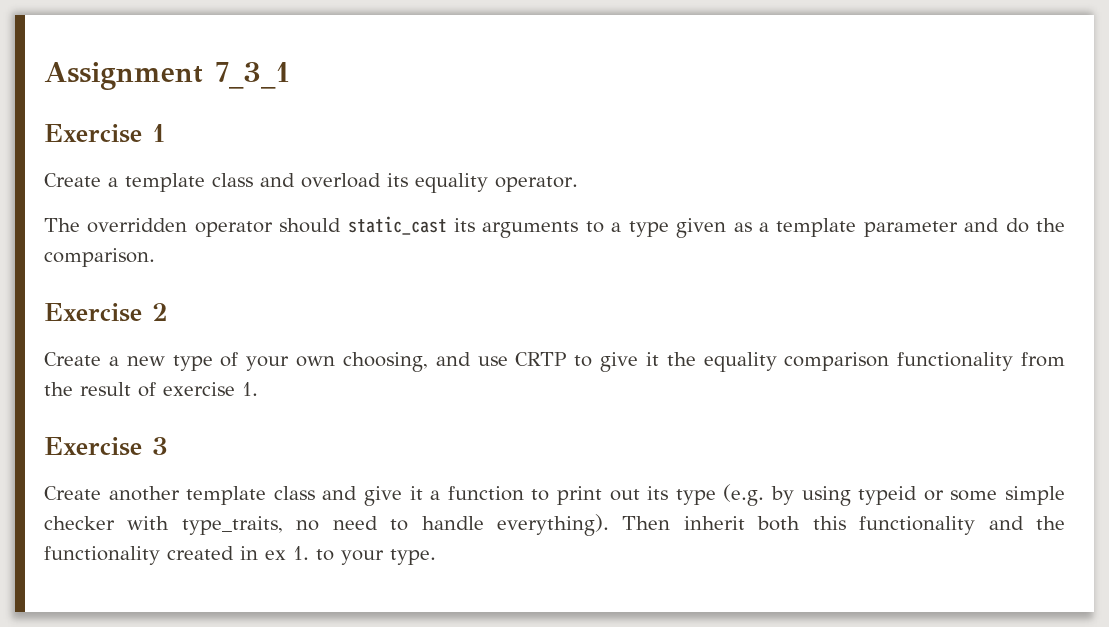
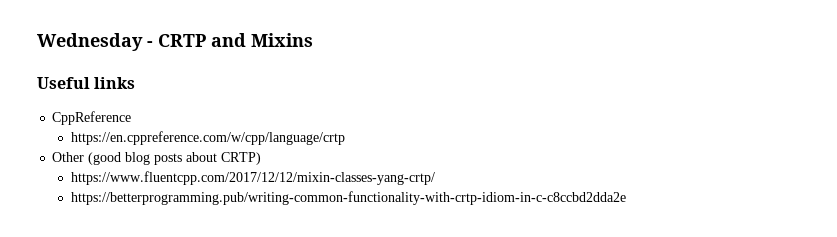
- Assignment 7_3_1
- Exercise 1
- Create a template class and overload its equality operator.
- The overridden operator should static_cast its arguments to a type given as a template parameter and do the comparison.
- Exercise 2
- Create a new type of your own choosing, and use CRTP to give it the equality comparison functionality from the result of exercise 1.
- Exercise 3
- Create another template class and give it a function to print out its type (e.g. by using typeid or some simple checker with type_traits, no need to handle everything). Then inherit both this functionality and the functionality created in ex 1. to your type.
+ Wednesday - CRTP and Mixins
+ Useful links
+ CppReference
+ https://en.cppreference.com/w/cpp/language/crtp
+ Other (good blog posts about CRTP)
+ https://www.fluentcpp.com/2017/12/12/mixin-classes-yang-crtp/
+ https://betterprogramming.pub/writing-common-functionality-with-crtp-idiom-in-c-c8ccbd2dda2e

